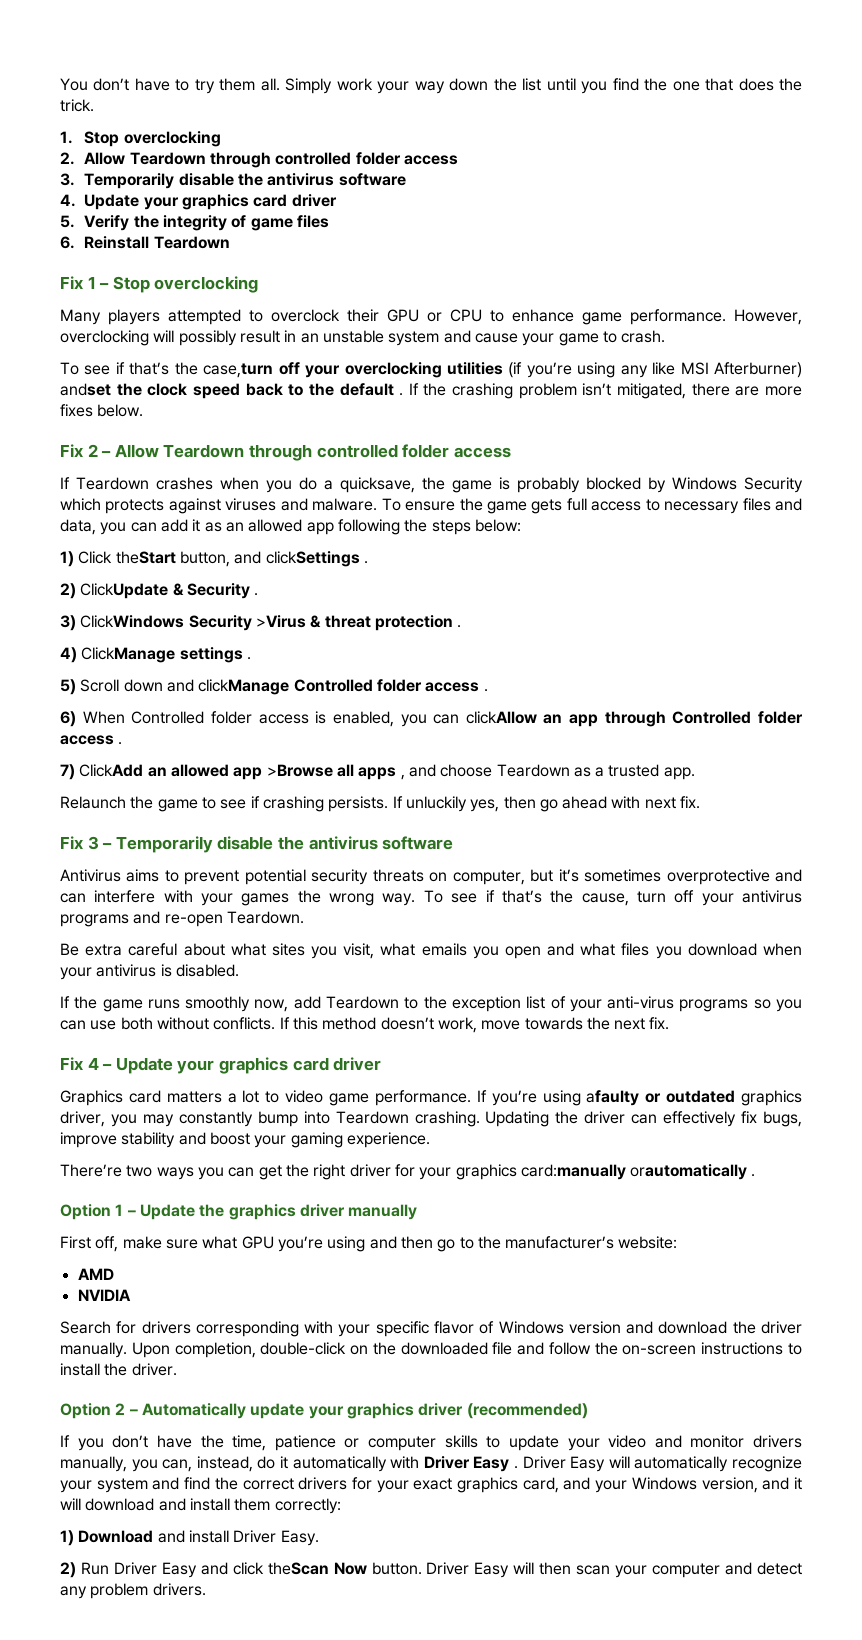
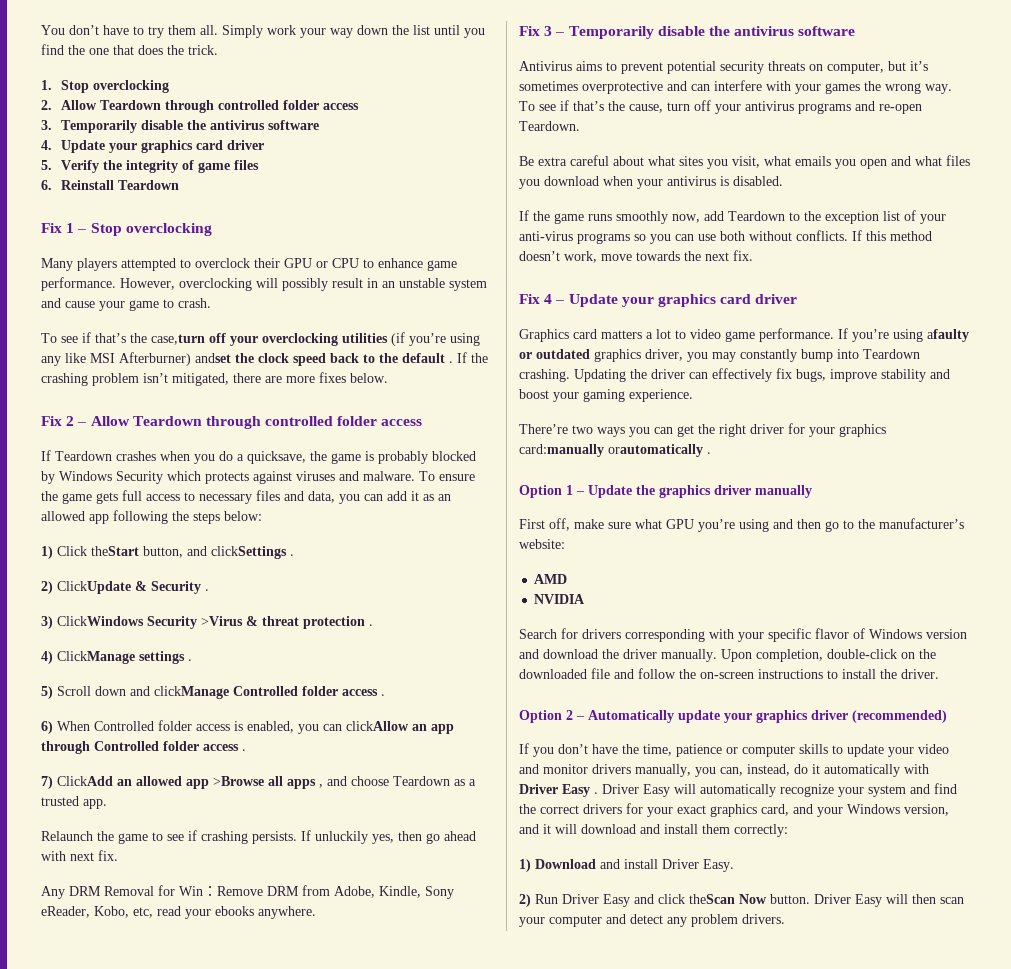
+ Any DRM Removal for Win：Remove DRM from Adobe, Kindle, Sony eReader, Kobo, etc, read your ebooks anywhere.

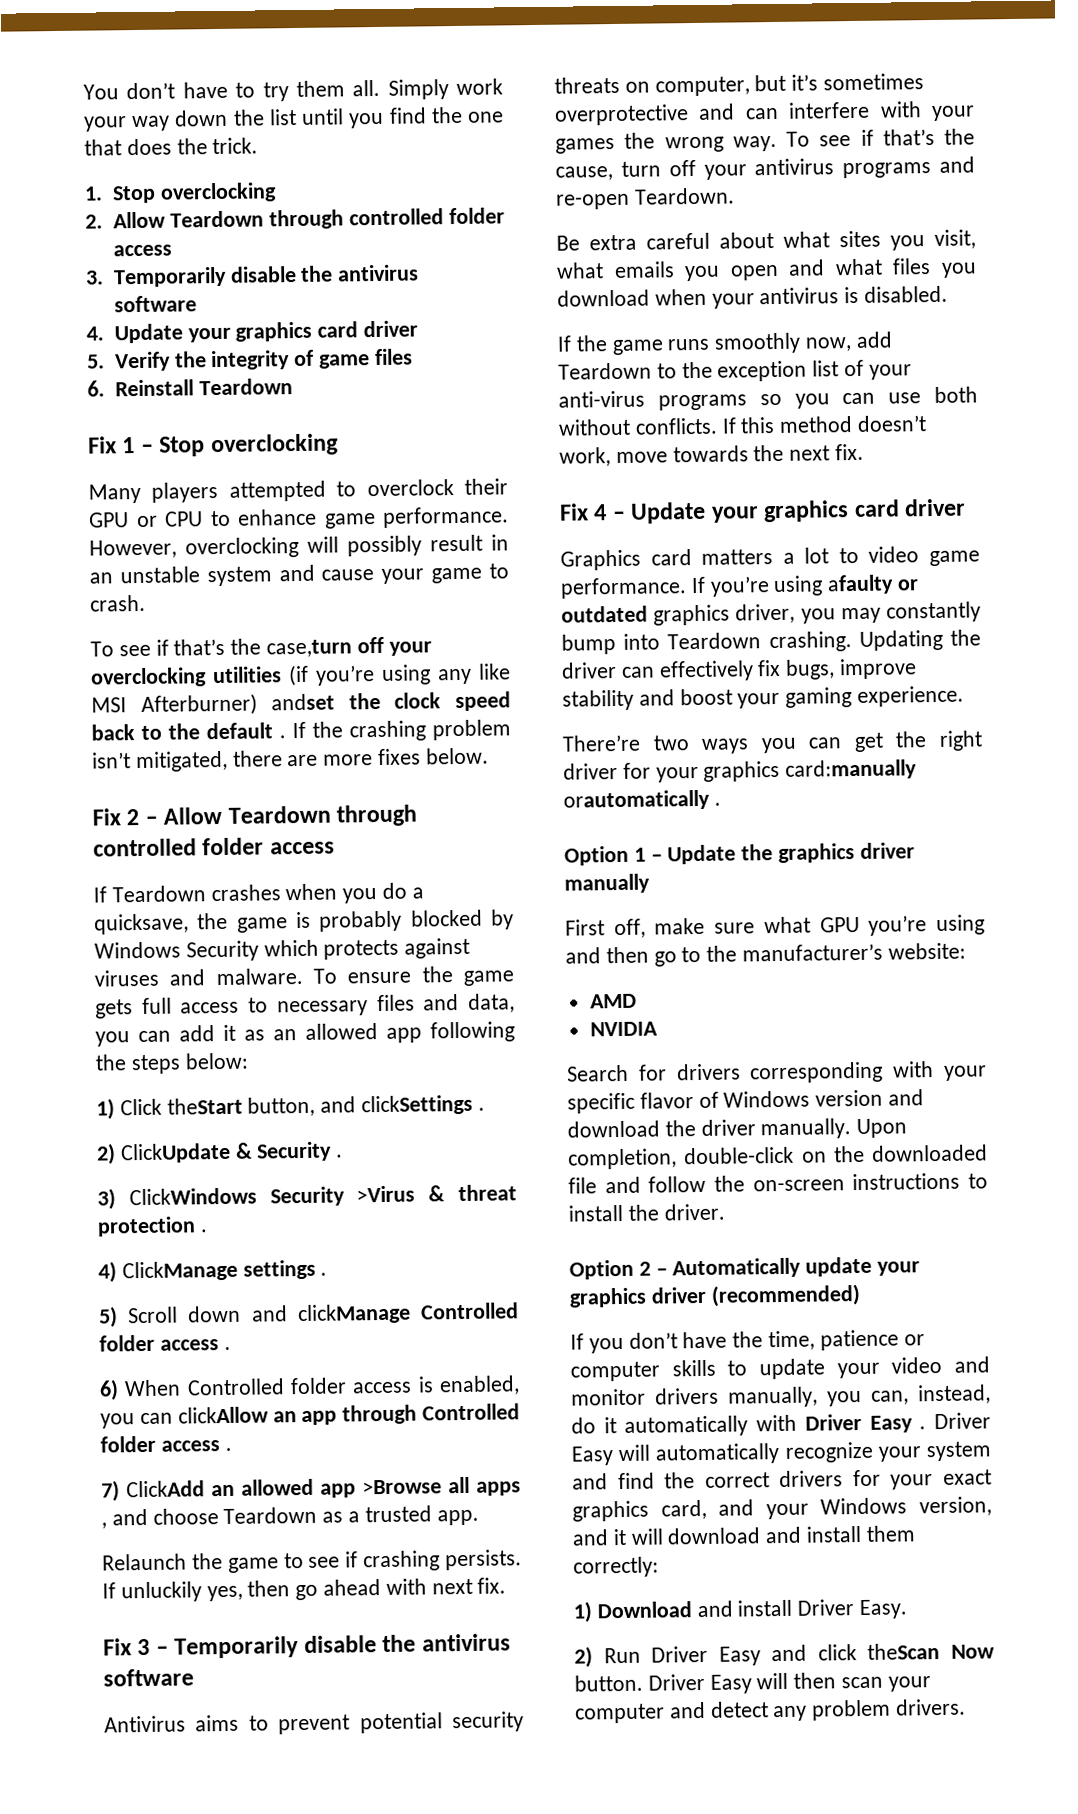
- Any DRM Removal for Win：Remove DRM from Adobe, Kindle, Sony eReader, Kobo, etc, read your ebooks anywhere.

